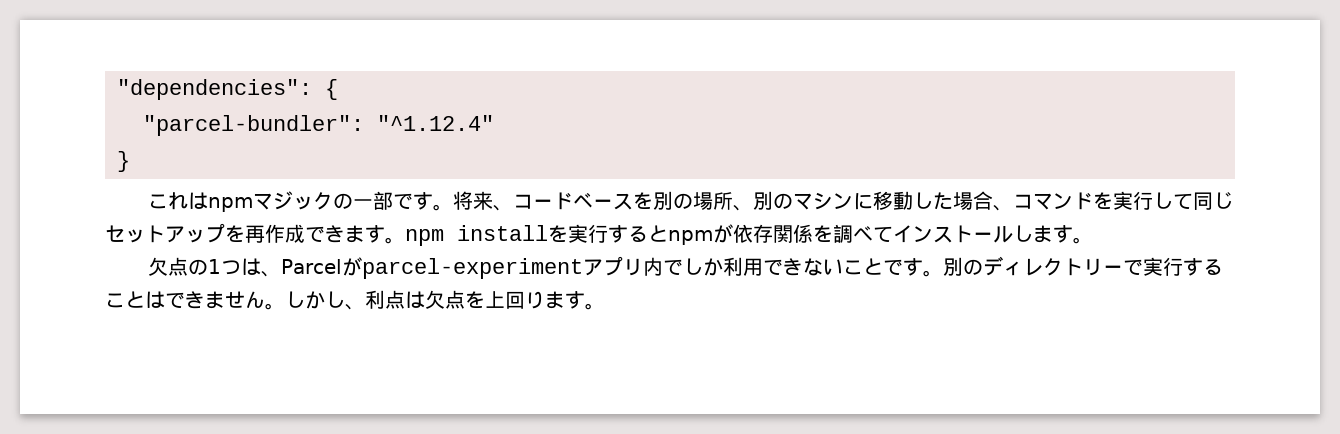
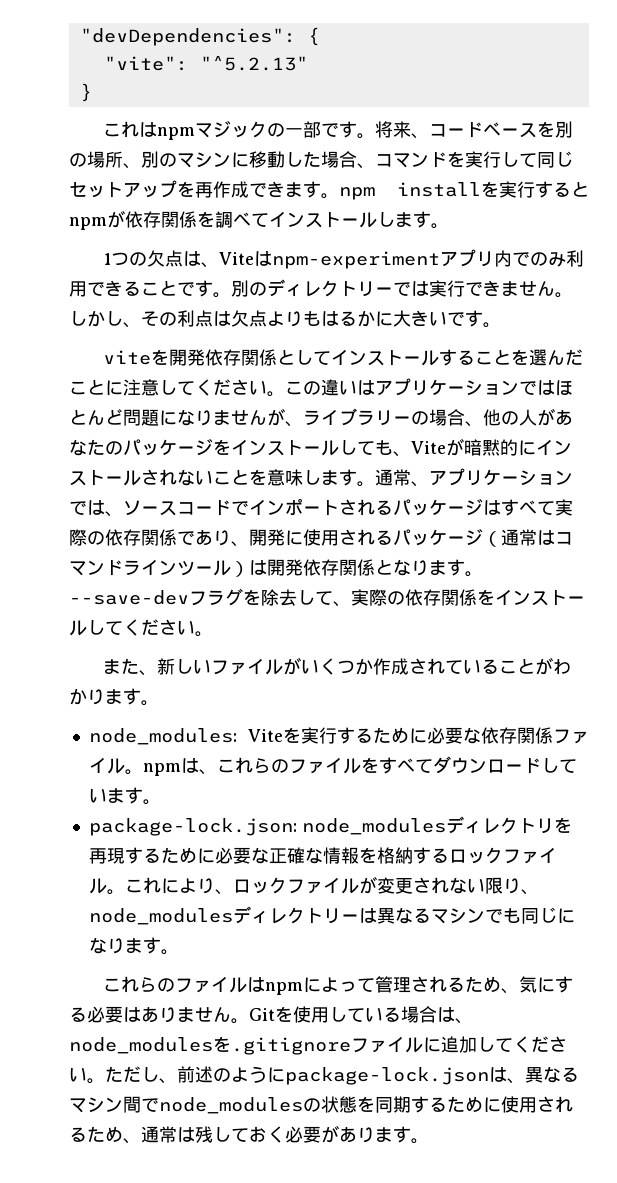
- "dependencies": {
+ "devDependencies": {
- "parcel-bundler": "^1.12.4"
+ "vite": "^5.2.13"
- 欠点の1つは、Parcelがparcel-experimentアプリ内でしか利用できないことです。
+ 1つの欠点は、Viteはnpm-experimentアプリ内でのみ利用できることです。
- 別のディレクトリーで実行することはできません。
+ 別のディレクトリーでは実行できません。
- しかし、利点は欠点を上回ります。
+ しかし、その利点は欠点よりもはるかに大きいです。
+ viteを開発依存関係としてインストールすることを選んだことに注意してください。この違いはアプリケーションではほとんど問題になりませんが、ライブラリーの場合、他の人があなたのパッケージをインストールしても、Viteが暗黙的にインストールされないことを意味します。通常、アプリケーションでは、ソースコードでインポートされるパッケージはすべて実際の依存関係であり、開発に使用されるパッケージ（通常はコマンドラインツール）は開発依存関係となります。--save-devフラグを除去して、実際の依存関係をインストールしてください。
+ また、新しいファイルがいくつか作成されていることがわかります。
+ node_modules: Viteを実行するために必要な依存関係ファイル。npmは、これらのファイルをすべてダウンロードしています。
+ package-lock.json: node_modulesディレクトリを再現するために必要な正確な情報を格納するロックファイル。これにより、ロックファイルが変更されない限り、node_modulesディレクトリーは異なるマシンでも同じになります。
+ これらのファイルはnpmによって管理されるため、気にする必要はありません。Gitを使用している場合は、node_modulesを.gitignoreファイルに追加してください。ただし、前述のようにpackage-lock.jsonは、異なるマシン間でnode_modulesの状態を同期するために使用されるため、通常は残しておく必要があります。

